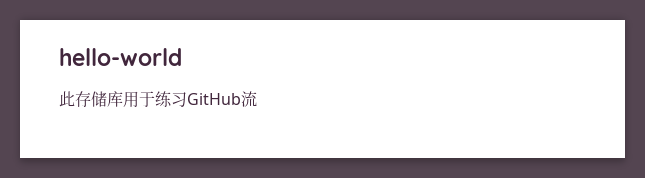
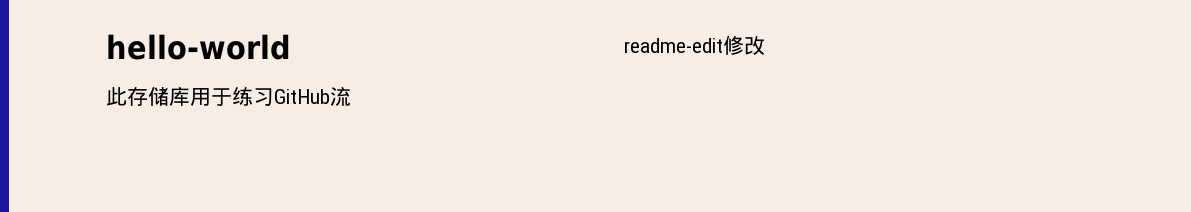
+ readme-edit修改

